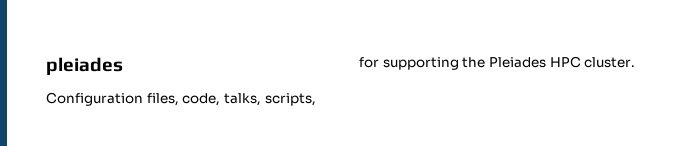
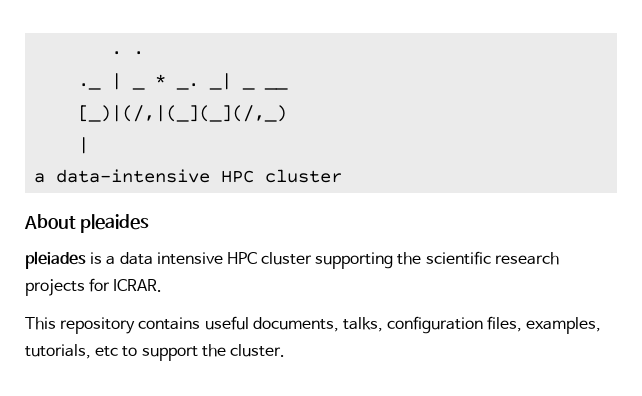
- pleiades
- Configuration files, code, talks, scripts, for supporting the Pleiades HPC cluster.
+ . .
+ ._ | _ * _. _| _ __
+ [_)|(/,|(_](_](/,_)
+ |
+ a data-intensive HPC cluster
+ About pleaides
+ pleiades is a data intensive HPC cluster supporting the scientific research projects for ICRAR.
+ This repository contains useful documents, talks, configuration files, examples, tutorials, etc to support the cluster.

